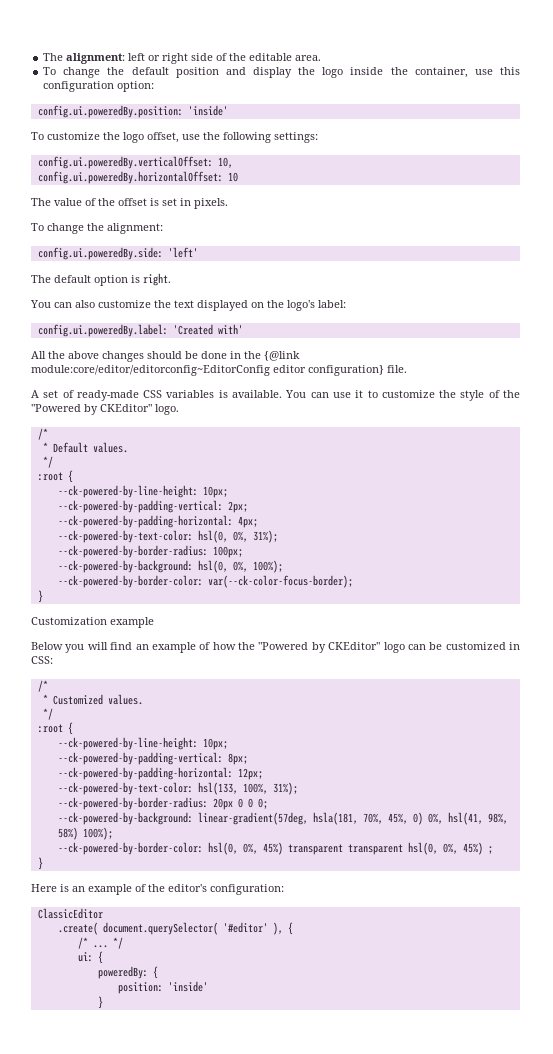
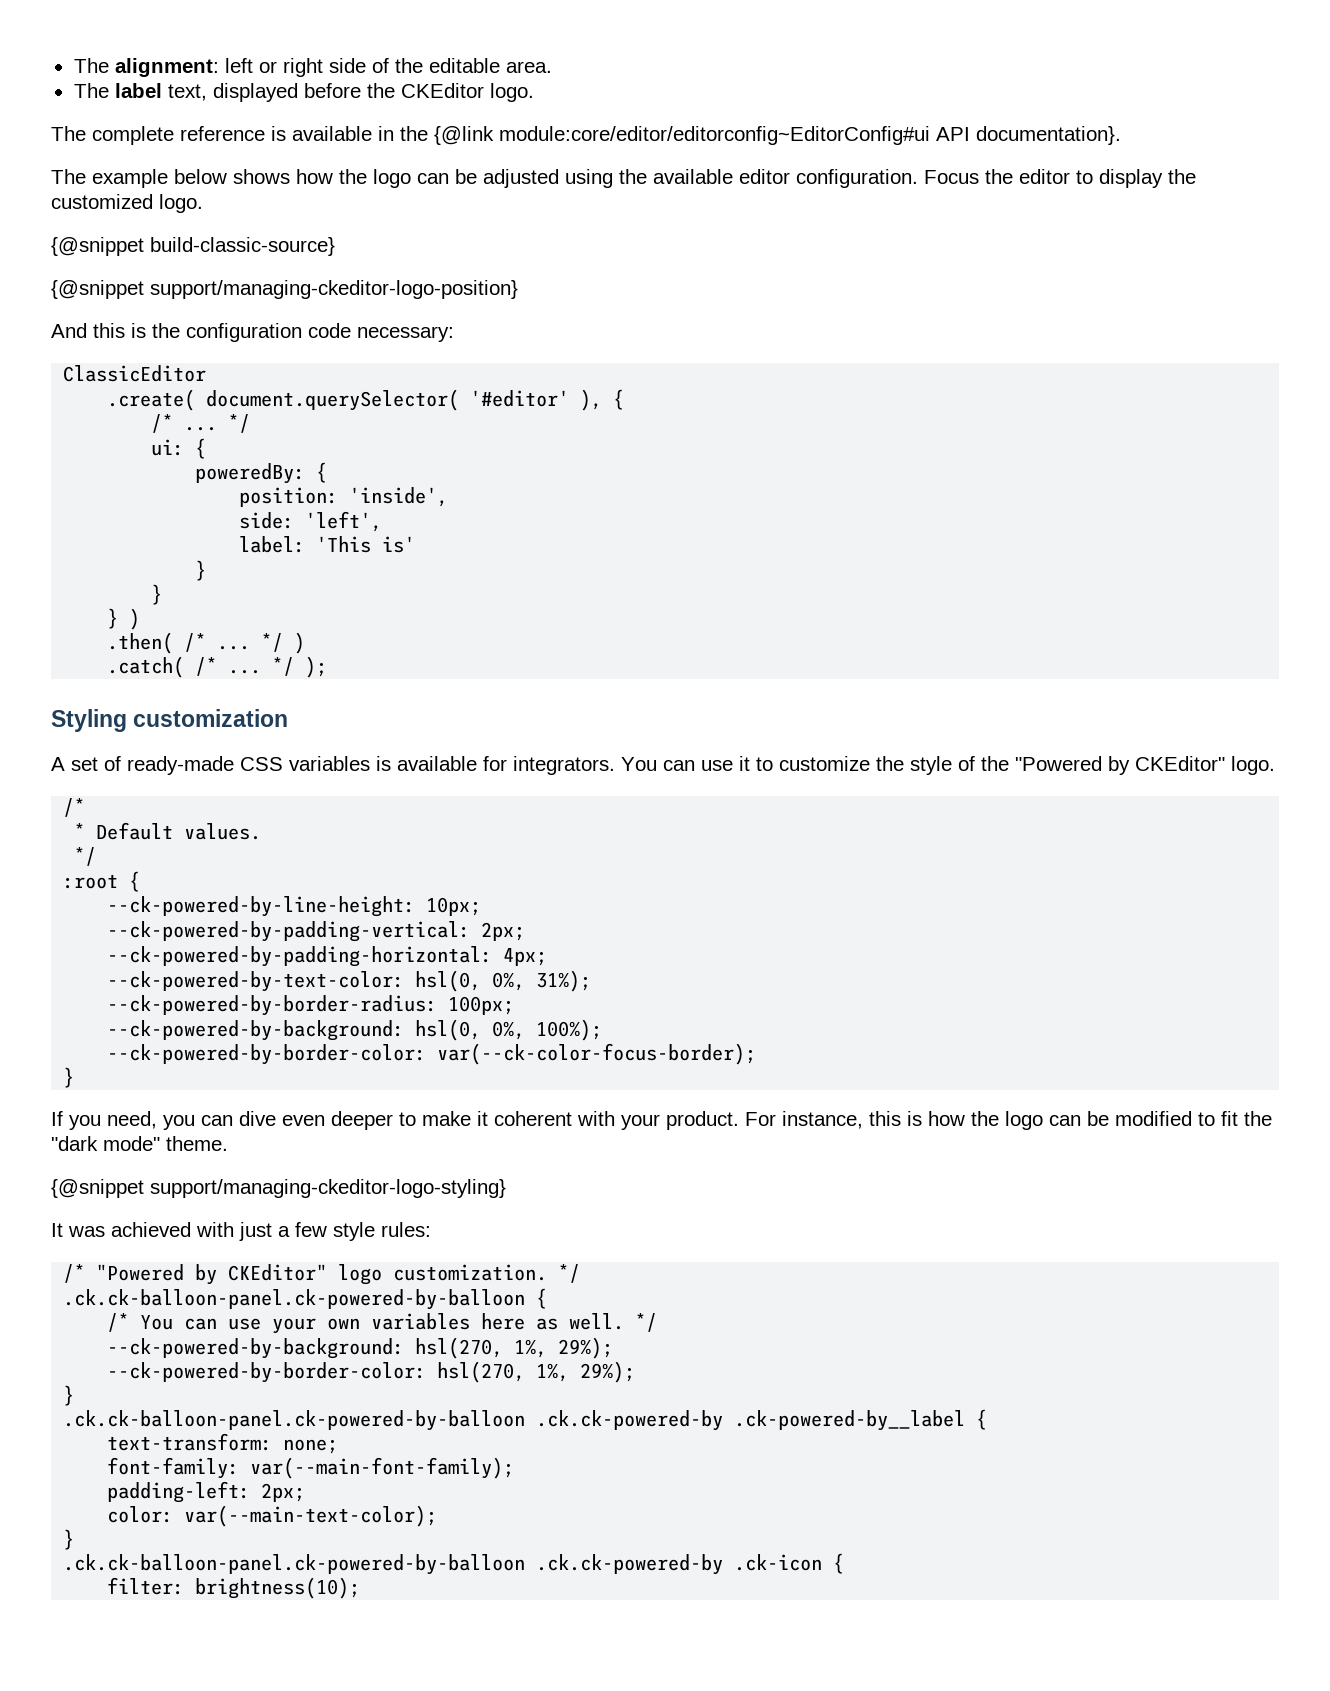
- To change the default position and display the logo inside the container, use this configuration option:
- config.ui.poweredBy.position: 'inside'
- To customize the logo offset, use the following settings:
- config.ui.poweredBy.verticalOffset: 10,
- config.ui.poweredBy.horizontalOffset: 10
- The value of the offset is set in pixels.
- To change the alignment:
- config.ui.poweredBy.side: 'left'
- The default option is right.
- You can also customize the text displayed on the logo's label:
- config.ui.poweredBy.label: 'Created with'
- All the above changes should be done in the {@link module:core/editor/editorconfig~EditorConfig editor configuration} file.
+ The label text, displayed before the CKEditor logo.
+ The complete reference is available in the {@link module:core/editor/editorconfig~EditorConfig#ui API documentation}.
+ The example below shows how the logo can be adjusted using the available editor configuration. Focus the editor to display the customized logo.
+ {@snippet build-classic-source}
+ {@snippet support/managing-ckeditor-logo-position}
+ And this is the configuration code necessary:
+ ClassicEditor
+ .create( document.querySelector( '#editor' ), {
+ /* ... */
+ ui: {
+ poweredBy: {
+ position: 'inside',
+ side: 'left',
+ label: 'This is'
+ }
+ }
+ } )
+ .then( /* ... */ )
+ .catch( /* ... */ );
+ Styling customization
- A set of ready-made CSS variables is available.
+ A set of ready-made CSS variables is available for integrators.
- Customization example
- Below you will find an example of how the "Powered by CKEditor" logo can be customized in CSS:
- /*
- * Customized values.
- */
- :root {
- --ck-powered-by-line-height: 10px;
- --ck-powered-by-padding-vertical: 8px;
- --ck-powered-by-padding-horizontal: 12px;
- --ck-powered-by-text-color: hsl(133, 100%, 31%);
- --ck-powered-by-border-radius: 20px 0 0 0;
- --ck-powered-by-background: linear-gradient(57deg, hsla(181, 70%, 45%, 0) 0%, hsl(41, 98%, 58%) 100%);
- --ck-powered-by-border-color: hsl(0, 0%, 45%) transparent transparent hsl(0, 0%, 45%) ;
+ If you need, you can dive even deeper to make it coherent with your product. For instance, this is how the logo can be modified to fit the "dark mode" theme.
+ {@snippet support/managing-ckeditor-logo-styling}
+ It was achieved with just a few style rules:
+ /* "Powered by CKEditor" logo customization. */
+ .ck.ck-balloon-panel.ck-powered-by-balloon {
+ /* You can use your own variables here as well. */
+ --ck-powered-by-background: hsl(270, 1%, 29%);
+ --ck-powered-by-border-color: hsl(270, 1%, 29%);
  }
- Here is an example of the editor's configuration:
- ClassicEditor
- .create( document.querySelector( '#editor' ), {
- /* ... */
- ui: {
- poweredBy: {
- position: 'inside'
+ .ck.ck-balloon-panel.ck-powered-by-balloon .ck.ck-powered-by .ck-powered-by__label {
+ text-transform: none;
+ font-family: var(--main-font-family);
+ padding-left: 2px;
+ color: var(--main-text-color);
  }
+ .ck.ck-balloon-panel.ck-powered-by-balloon .ck.ck-powered-by .ck-icon {
+ filter: brightness(10);

